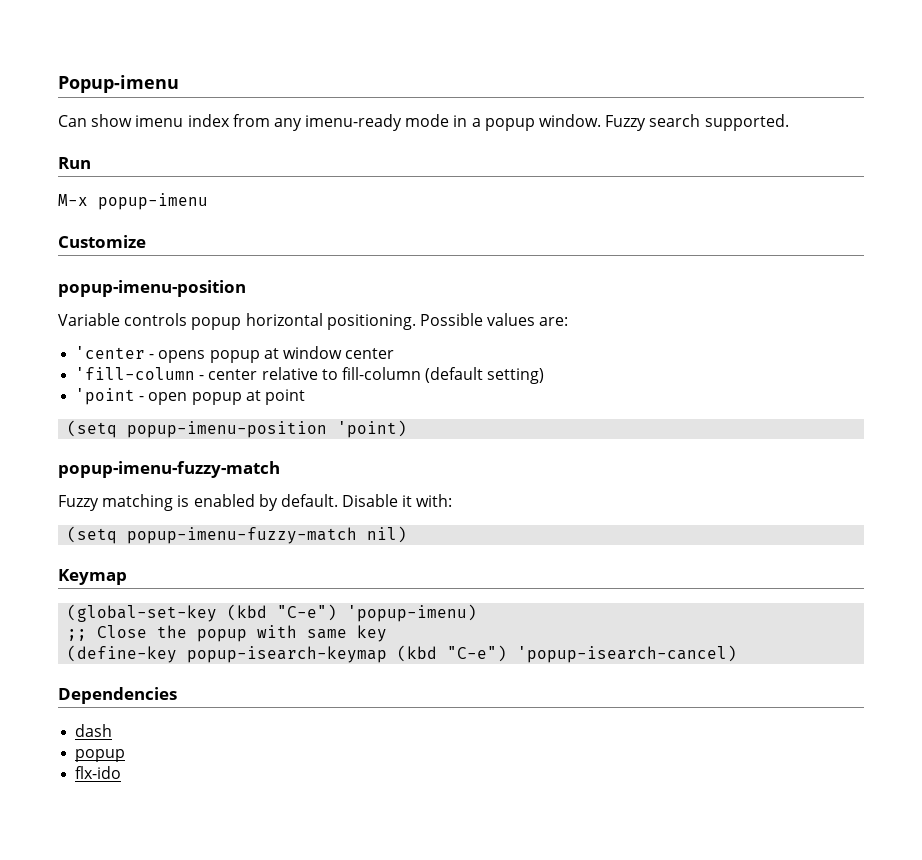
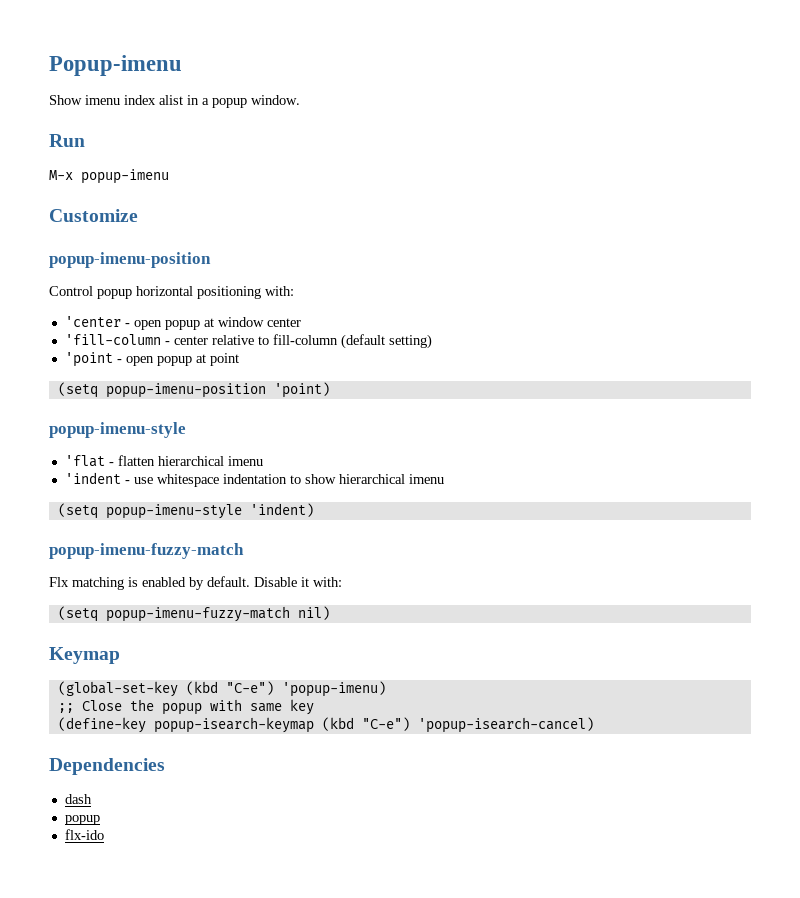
- Can show imenu index from any imenu-ready mode in a popup window. Fuzzy search supported.
+ Show imenu index alist in a popup window.
- Variable controls popup horizontal positioning. Possible values are:
+ Control popup horizontal positioning with:
- 'center - opens popup at window center
+ 'center - open popup at window center
  (setq popup-imenu-position 'point)
+ popup-imenu-style
+ 'flat - flatten hierarchical imenu
+ 'indent - use whitespace indentation to show hierarchical imenu
+ (setq popup-imenu-style 'indent)
- Fuzzy matching is enabled by default.
+ Flx matching is enabled by default.

